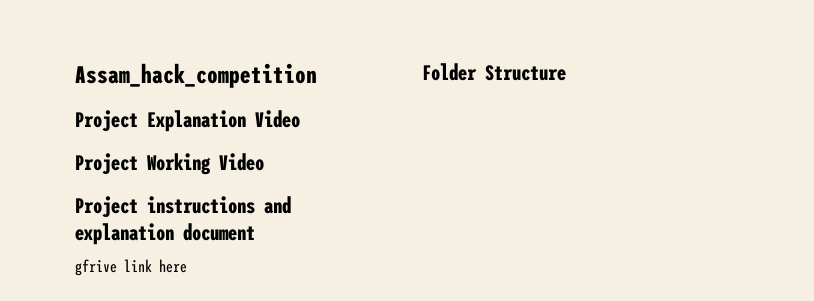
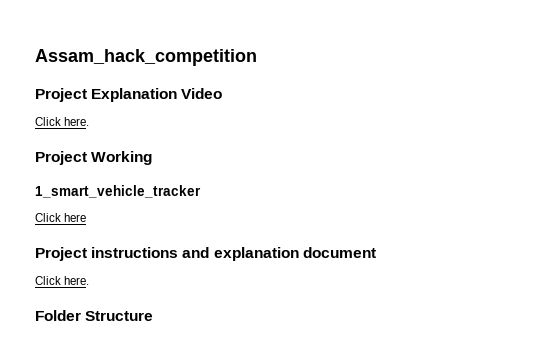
  Project Explanation Video
+ Click here.
- Project Working Video
+ Project Working
+ 1_smart_vehicle_tracker
+ Click here
  Project instructions and explanation document
- gfrive link here
+ Click here.

